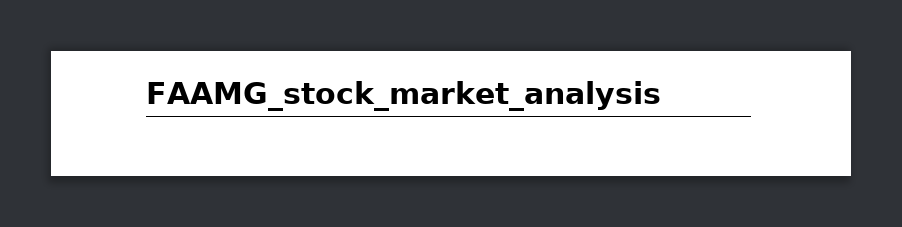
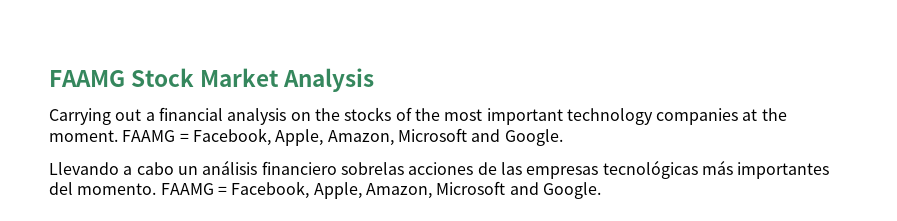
- FAAMG_stock_market_analysis
+ FAAMG Stock Market Analysis
+ Carrying out a financial analysis on the stocks of the most important technology companies at the moment. FAAMG = Facebook, Apple, Amazon, Microsoft and Google.
+ Llevando a cabo un análisis financiero sobrelas acciones de las empresas tecnológicas más importantes del momento. FAAMG = Facebook, Apple, Amazon, Microsoft and Google.

